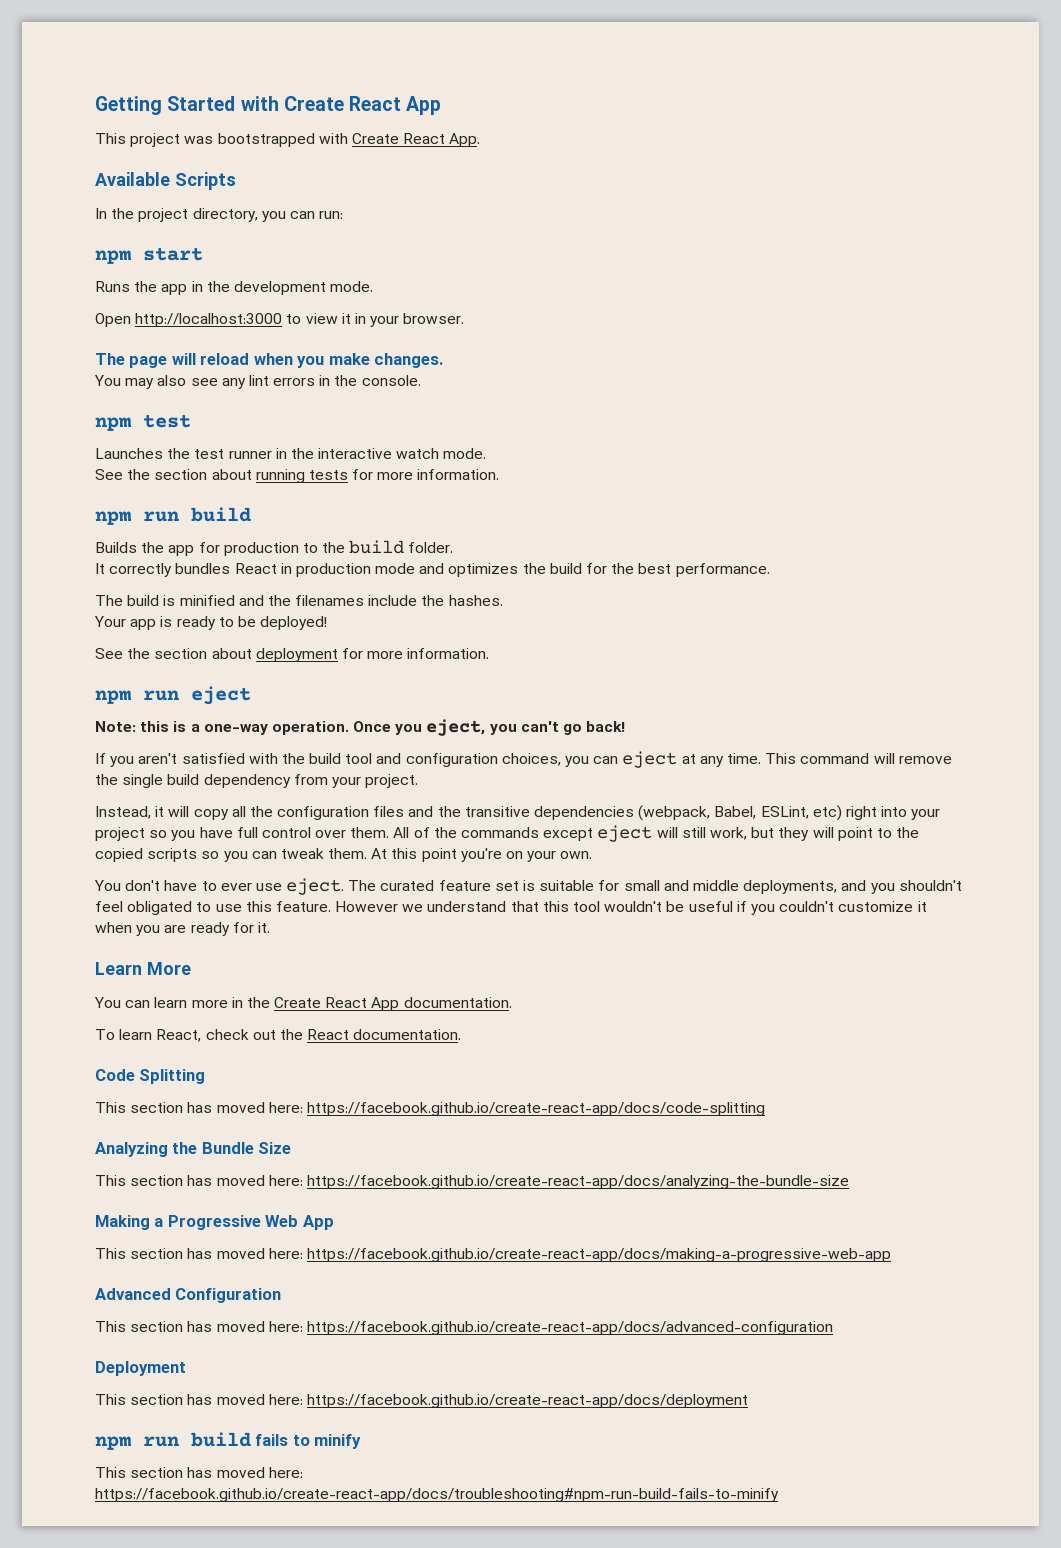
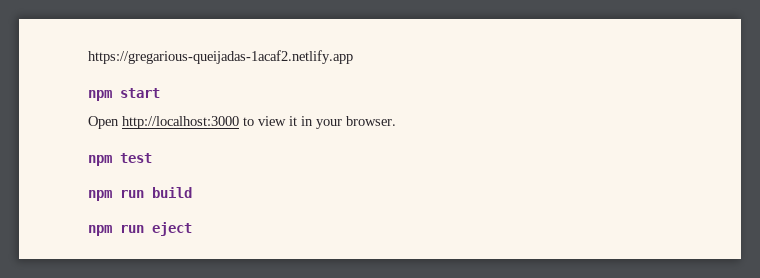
- Getting Started with Create React App
- This project was bootstrapped with Create React App.
- Available Scripts
- In the project directory, you can run:
+ https://gregarious-queijadas-1acaf2.netlify.app
  npm start
- Runs the app in the development mode.
- The page will reload when you make changes.
- You may also see any lint errors in the console.
  npm test
- Launches the test runner in the interactive watch mode.
- See the section about running tests for more information.
  npm run build
- Builds the app for production to the build folder.
- It correctly bundles React in production mode and optimizes the build for the best performance.
- The build is minified and the filenames include the hashes.
- Your app is ready to be deployed!
- See the section about deployment for more information.
  npm run eject
- Note: this is a one-way operation. Once you eject, you can't go back!
- If you aren't satisfied with the build tool and configuration choices, you can eject at any time. This command will remove the single build dependency from your project.
- Instead, it will copy all the configuration files and the transitive dependencies (webpack, Babel, ESLint, etc) right into your project so you have full control over them. All of the commands except eject will still work, but they will point to the copied scripts so you can tweak them. At this point you're on your own.
- You don't have to ever use eject. The curated feature set is suitable for small and middle deployments, and you shouldn't feel obligated to use this feature. However we understand that this tool wouldn't be useful if you couldn't customize it when you are ready for it.
- Learn More
- You can learn more in the Create React App documentation.
- To learn React, check out the React documentation.
- Code Splitting
- This section has moved here: https://facebook.github.io/create-react-app/docs/code-splitting
- Analyzing the Bundle Size
- This section has moved here: https://facebook.github.io/create-react-app/docs/analyzing-the-bundle-size
- Making a Progressive Web App
- This section has moved here: https://facebook.github.io/create-react-app/docs/making-a-progressive-web-app
- Advanced Configuration
- This section has moved here: https://facebook.github.io/create-react-app/docs/advanced-configuration
- Deployment
- This section has moved here: https://facebook.github.io/create-react-app/docs/deployment
- npm run build fails to minify
- This section has moved here: https://facebook.github.io/create-react-app/docs/troubleshooting#npm-run-build-fails-to-minify

